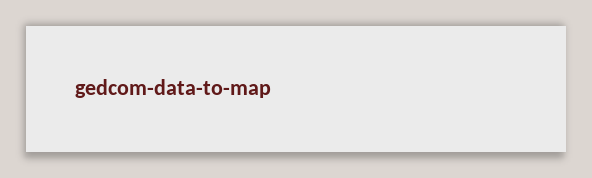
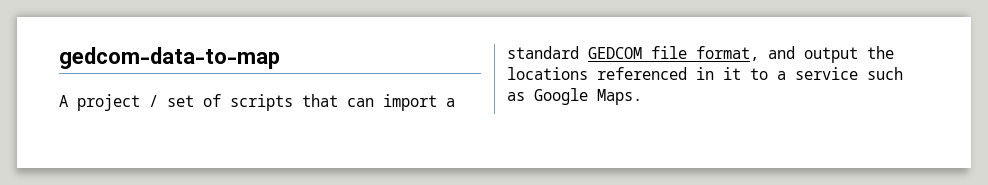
+ A project / set of scripts that can import a standard GEDCOM file format, and output the locations referenced in it to a service such as Google Maps.

